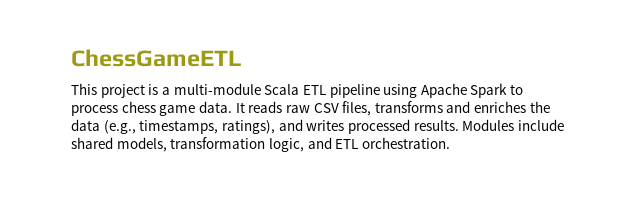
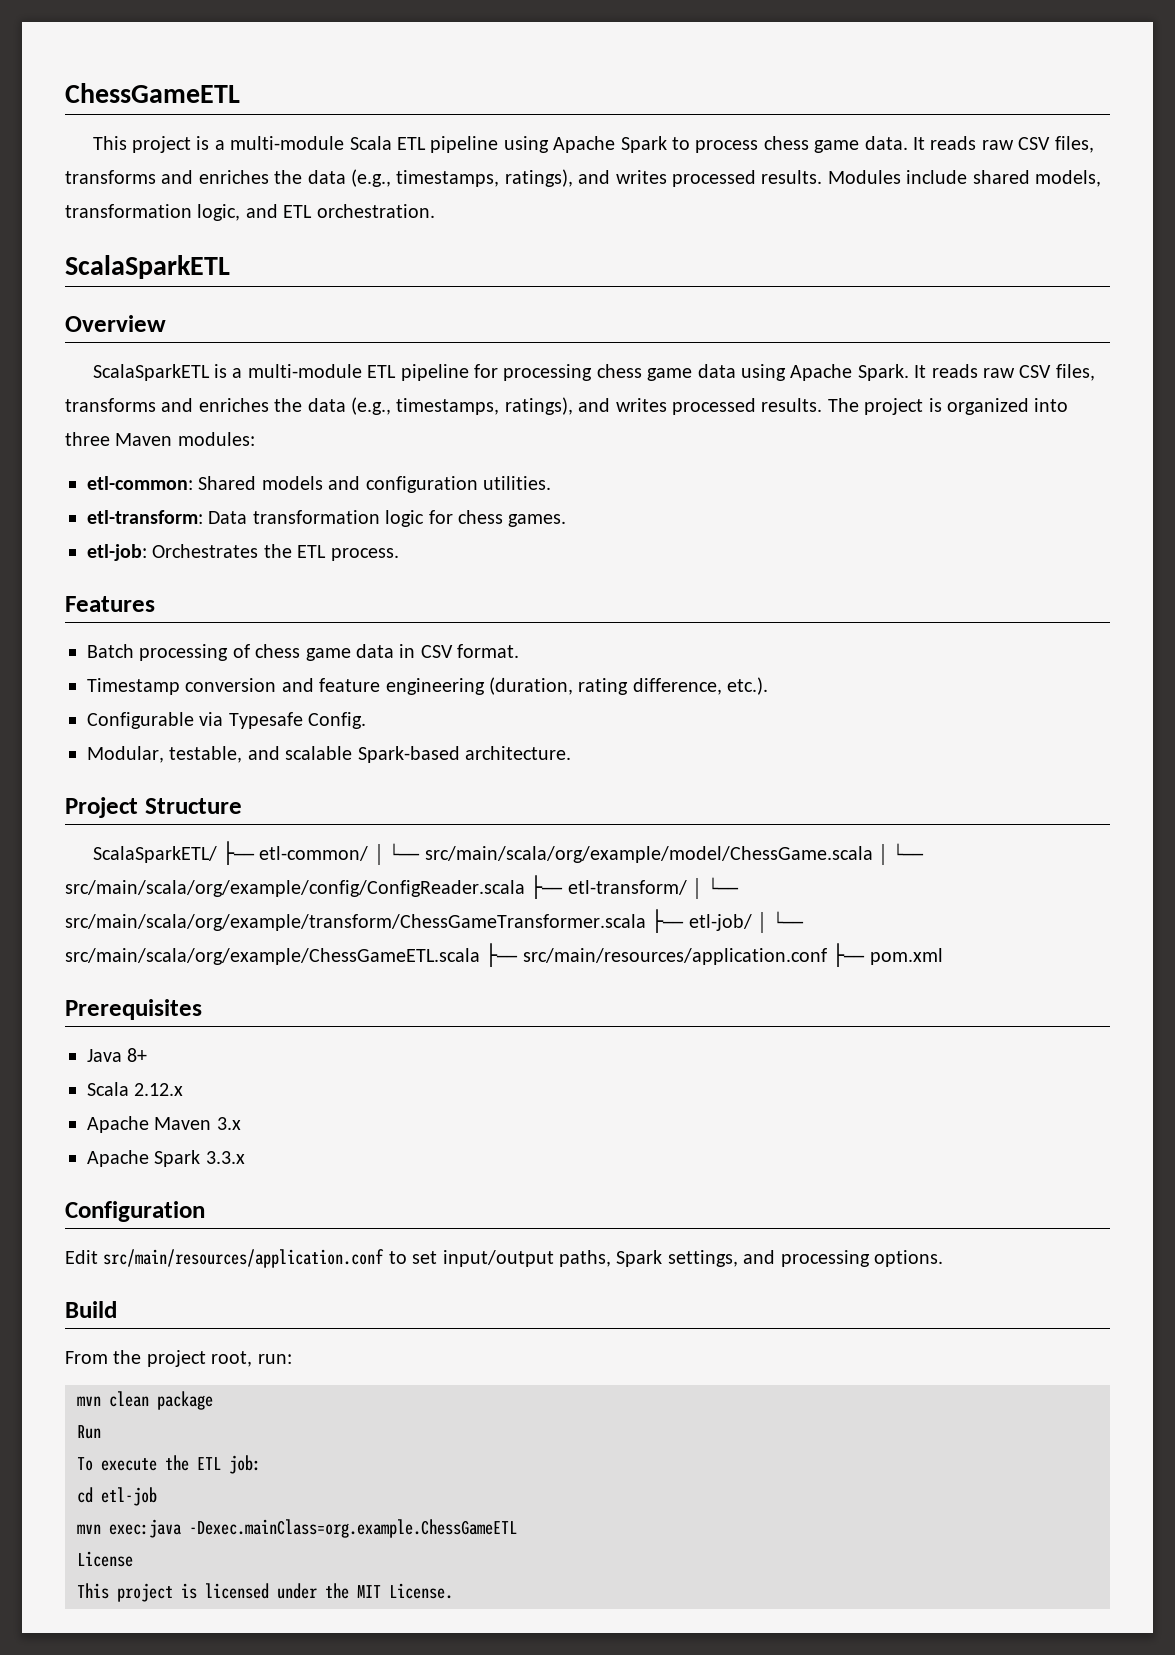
  Modules include shared models, transformation logic, and ETL orchestration.
+ ScalaSparkETL
+ Overview
+ ScalaSparkETL is a multi-module ETL pipeline for processing chess game data using Apache Spark. It reads raw CSV files, transforms and enriches the data (e.g., timestamps, ratings), and writes processed results. The project is organized into three Maven modules:
+ etl-common: Shared models and configuration utilities.
+ etl-transform: Data transformation logic for chess games.
+ etl-job: Orchestrates the ETL process.
+ Features
+ Batch processing of chess game data in CSV format.
+ Timestamp conversion and feature engineering (duration, rating difference, etc.).
+ Configurable via Typesafe Config.
+ Modular, testable, and scalable Spark-based architecture.
+ Project Structure
+ ScalaSparkETL/ ├── etl-common/ │ └── src/main/scala/org/example/model/ChessGame.scala │ └── src/main/scala/org/example/config/ConfigReader.scala ├── etl-transform/ │ └── src/main/scala/org/example/transform/ChessGameTransformer.scala ├── etl-job/ │ └── src/main/scala/org/example/ChessGameETL.scala ├── src/main/resources/application.conf ├── pom.xml
+ Prerequisites
+ Java 8+
+ Scala 2.12.x
+ Apache Maven 3.x
+ Apache Spark 3.3.x
+ Configuration
+ Edit src/main/resources/application.conf to set input/output paths, Spark settings, and processing options.
+ Build
+ From the project root, run:
+ mvn clean package
+ Run
+ To execute the ETL job:
+ cd etl-job
+ mvn exec:java -Dexec.mainClass=org.example.ChessGameETL
+ License
+ This project is licensed under the MIT License.

